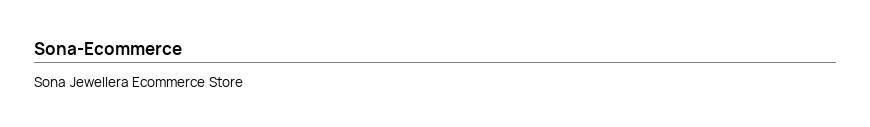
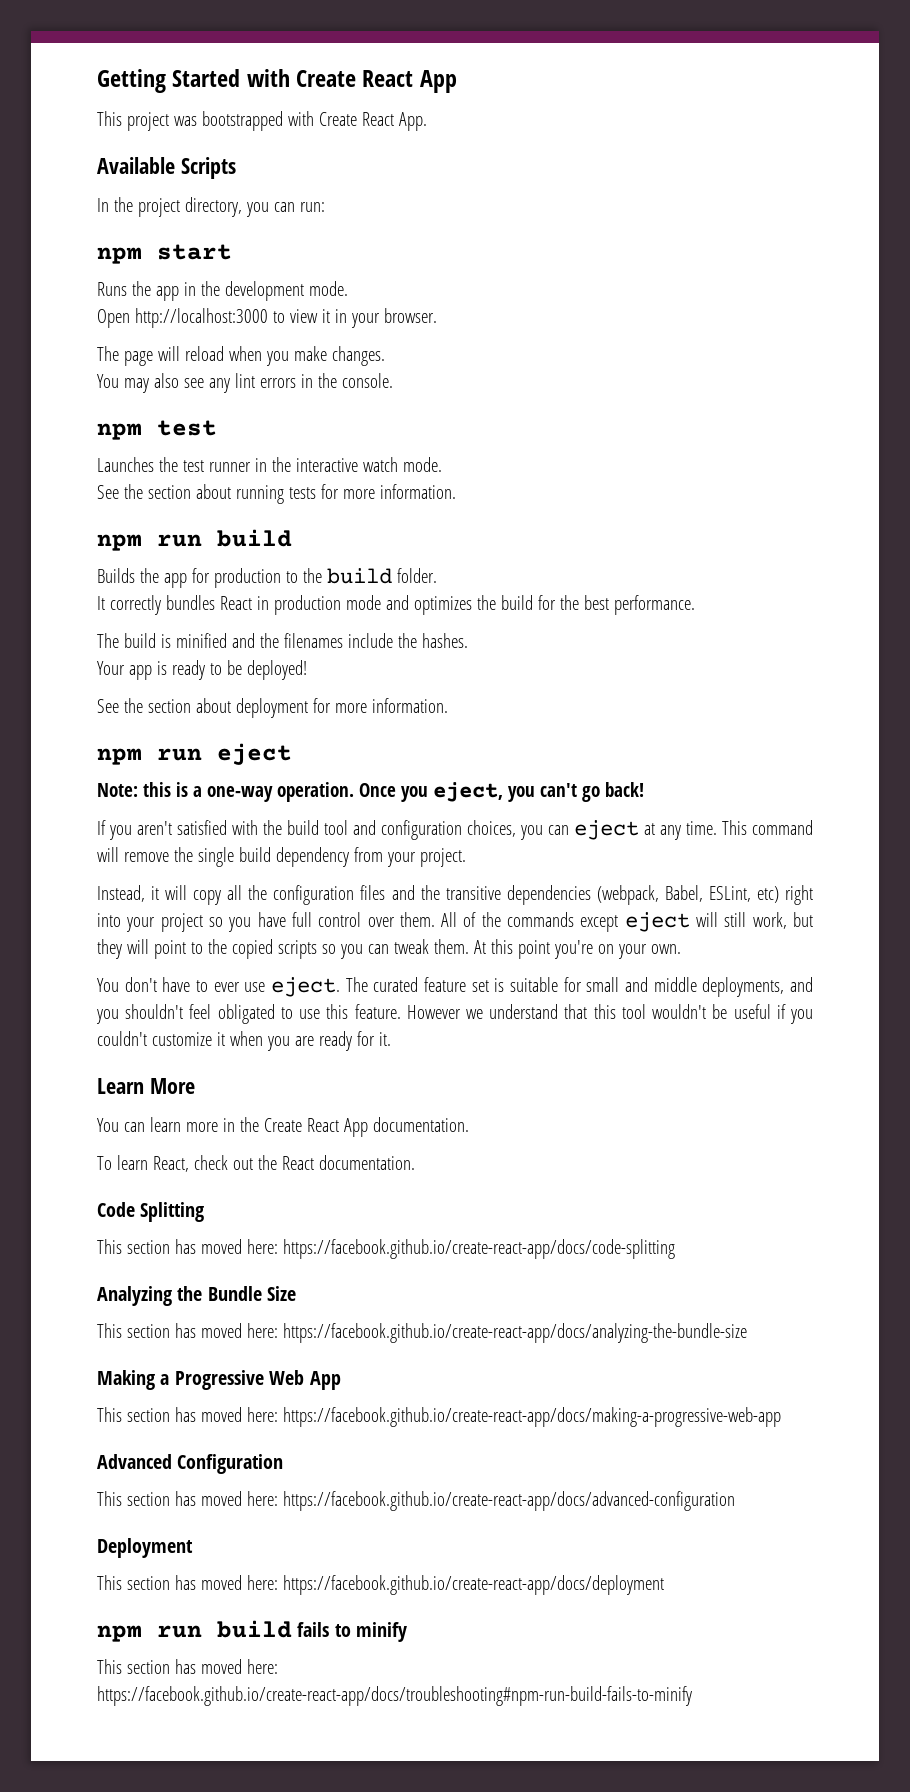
- Sona-Ecommerce
- Sona Jewellera Ecommerce Store
+ Getting Started with Create React App
+ This project was bootstrapped with Create React App.
+ Available Scripts
+ In the project directory, you can run:
+ npm start
+ Runs the app in the development mode.
+ Open http://localhost:3000 to view it in your browser.
+ The page will reload when you make changes.
+ You may also see any lint errors in the console.
+ npm test
+ Launches the test runner in the interactive watch mode.
+ See the section about running tests for more information.
+ npm run build
+ Builds the app for production to the build folder.
+ It correctly bundles React in production mode and optimizes the build for the best performance.
+ The build is minified and the filenames include the hashes.
+ Your app is ready to be deployed!
+ See the section about deployment for more information.
+ npm run eject
+ Note: this is a one-way operation. Once you eject, you can't go back!
+ If you aren't satisfied with the build tool and configuration choices, you can eject at any time. This command will remove the single build dependency from your project.
+ Instead, it will copy all the configuration files and the transitive dependencies (webpack, Babel, ESLint, etc) right into your project so you have full control over them. All of the commands except eject will still work, but they will point to the copied scripts so you can tweak them. At this point you're on your own.
+ You don't have to ever use eject. The curated feature set is suitable for small and middle deployments, and you shouldn't feel obligated to use this feature. However we understand that this tool wouldn't be useful if you couldn't customize it when you are ready for it.
+ Learn More
+ You can learn more in the Create React App documentation.
+ To learn React, check out the React documentation.
+ Code Splitting
+ This section has moved here: https://facebook.github.io/create-react-app/docs/code-splitting
+ Analyzing the Bundle Size
+ This section has moved here: https://facebook.github.io/create-react-app/docs/analyzing-the-bundle-size
+ Making a Progressive Web App
+ This section has moved here: https://facebook.github.io/create-react-app/docs/making-a-progressive-web-app
+ Advanced Configuration
+ This section has moved here: https://facebook.github.io/create-react-app/docs/advanced-configuration
+ Deployment
+ This section has moved here: https://facebook.github.io/create-react-app/docs/deployment
+ npm run build fails to minify
+ This section has moved here: https://facebook.github.io/create-react-app/docs/troubleshooting#npm-run-build-fails-to-minify

